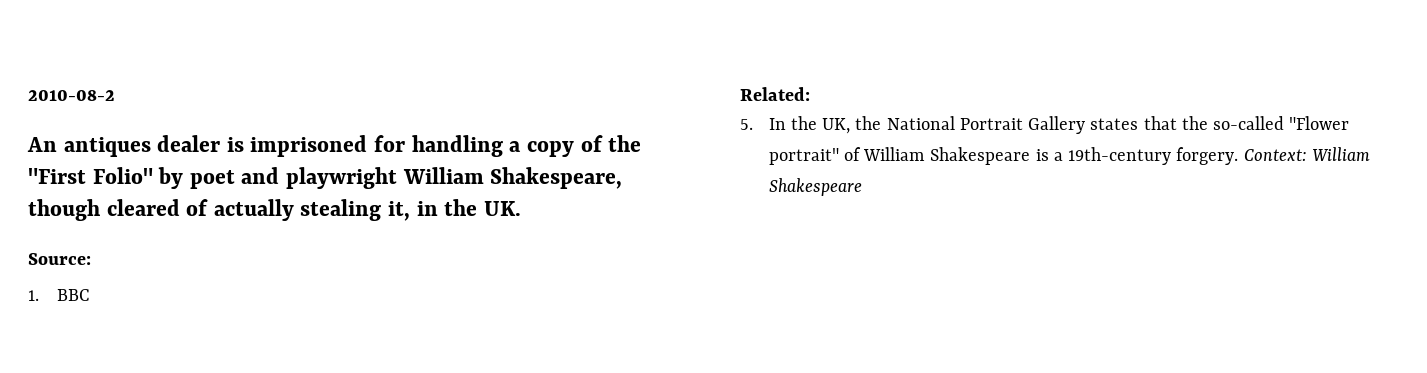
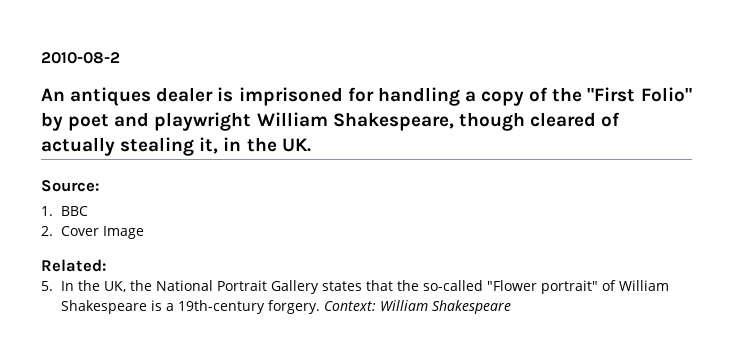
+ 2. Cover Image

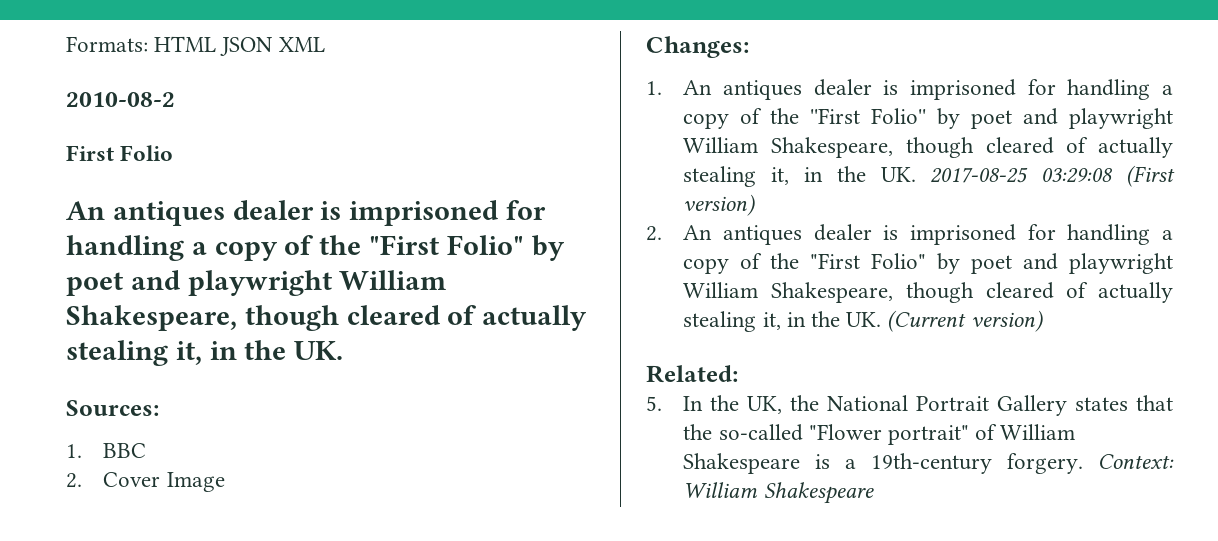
+ Formats: HTML JSON XML
+ First Folio
- Source:
+ Sources:
+ Changes:
+ 1. An antiques dealer is imprisoned for handling a copy of the ''First Folio'' by poet and playwright William Shakespeare, though cleared of actually stealing it, in the UK. 2017-08-25 03:29:08 (First version)
+ 2. An antiques dealer is imprisoned for handling a copy of the "First Folio" by poet and playwright William Shakespeare, though cleared of actually stealing it, in the UK. (Current version)

